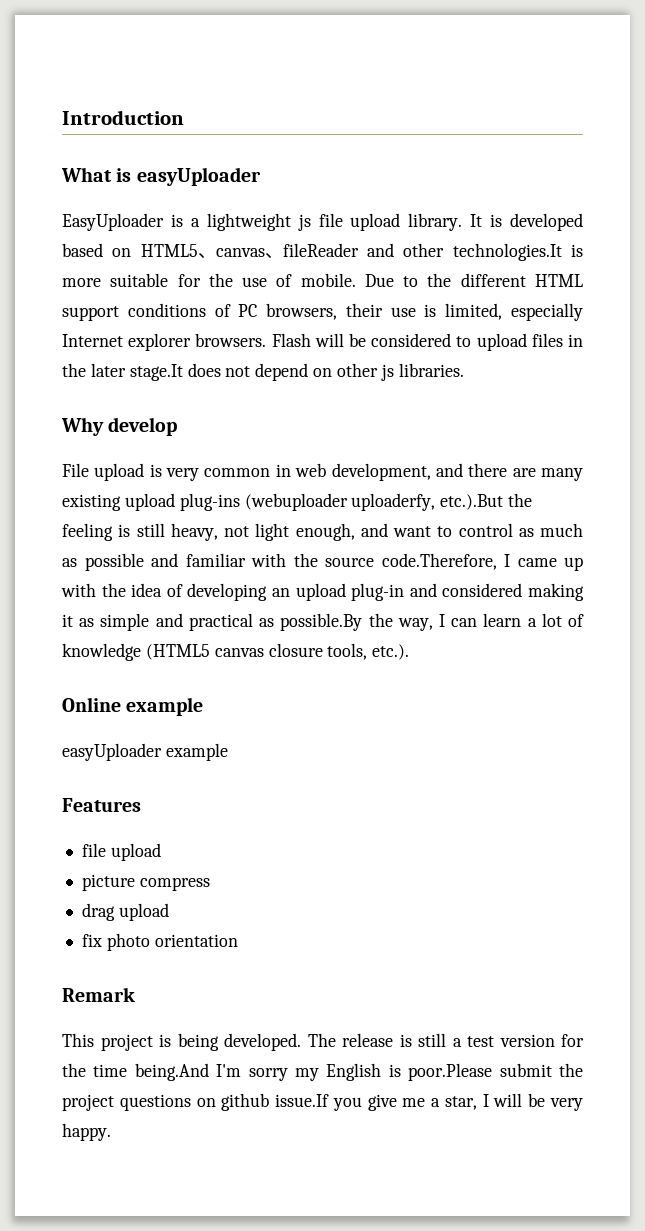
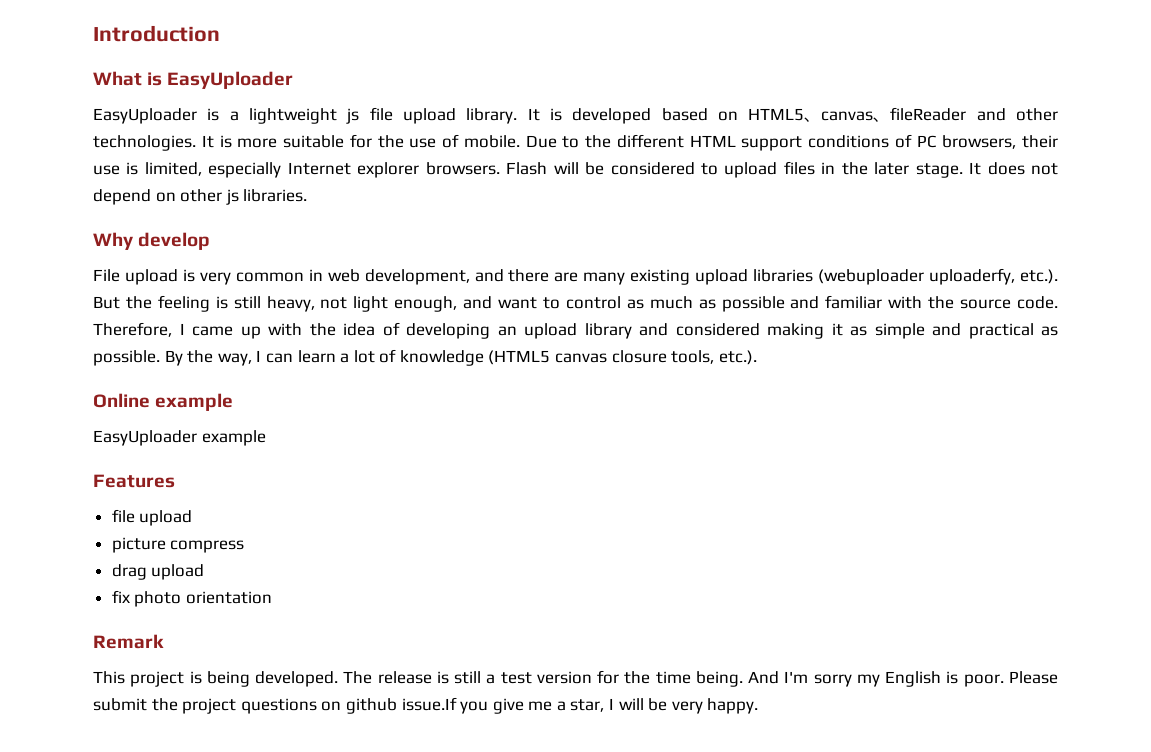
- What is easyUploader
+ What is EasyUploader
- It is developed based on HTML5、canvas、fileReader and other technologies.It is more suitable for the use of mobile.
+ It is developed based on HTML5、canvas、fileReader and other technologies. It is more suitable for the use of mobile.
- Flash will be considered to upload files in the later stage.It does not depend on other js libraries.
+ Flash will be considered to upload files in the later stage. It does not depend on other js libraries.
- File upload is very common in web development, and there are many existing upload plug-ins (webuploader uploaderfy, etc.).But the feeling is still heavy, not light enough, and want to control as much as possible and familiar with the source code.Therefore, I came up with the idea of developing an upload plug-in and considered making it as simple and practical as possible.By the way, I can learn a lot of knowledge (HTML5 canvas closure tools, etc.).
+ File upload is very common in web development, and there are many existing upload libraries (webuploader uploaderfy, etc.). But the feeling is still heavy, not light enough, and want to control as much as possible and familiar with the source code. Therefore, I came up with the idea of developing an upload library and considered making it as simple and practical as possible. By the way, I can learn a lot of knowledge (HTML5 canvas closure tools, etc.).
- easyUploader example
+ EasyUploader example
- The release is still a test version for the time being.And I'm sorry my English is poor.Please submit the project questions on github issue.If you give me a star, I will be very happy.
+ The release is still a test version for the time being. And I'm sorry my English is poor. Please submit the project questions on github issue.If you give me a star, I will be very happy.

